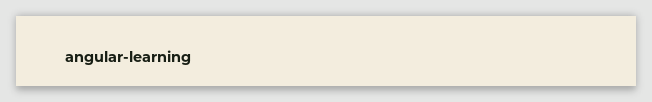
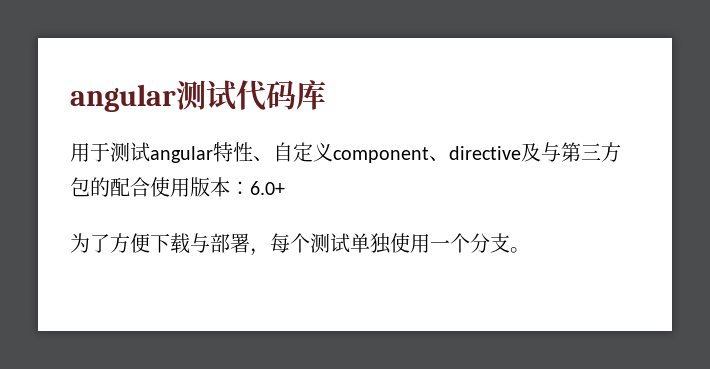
- angular-learning
+ angular测试代码库
+ 用于测试angular特性、自定义component、directive及与第三方包的配合使用版本：6.0+
+ 为了方便下载与部署，每个测试单独使用一个分支。

